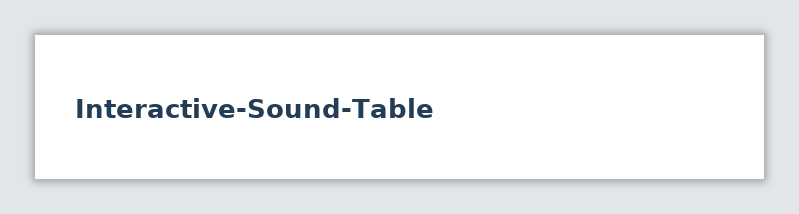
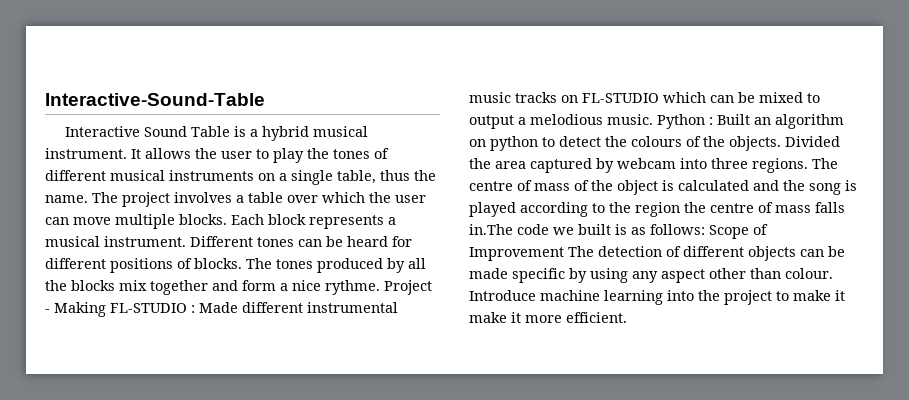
+ Interactive Sound Table is a hybrid musical instrument. It allows the user to play the tones of different musical instruments on a single table, thus the name. The project involves a table over which the user can move multiple blocks. Each block represents a musical instrument. Different tones can be heard for different positions of blocks. The tones produced by all the blocks mix together and form a nice rythme. Project - Making FL-STUDIO : Made different instrumental music tracks on FL-STUDIO which can be mixed to output a melodious music. Python : Built an algorithm on python to detect the colours of the objects. Divided the area captured by webcam into three regions. The centre of mass of the object is calculated and the song is played according to the region the centre of mass falls in.The code we built is as follows: Scope of Improvement The detection of different objects can be made specific by using any aspect other than colour. Introduce machine learning into the project to make it make it more efficient.

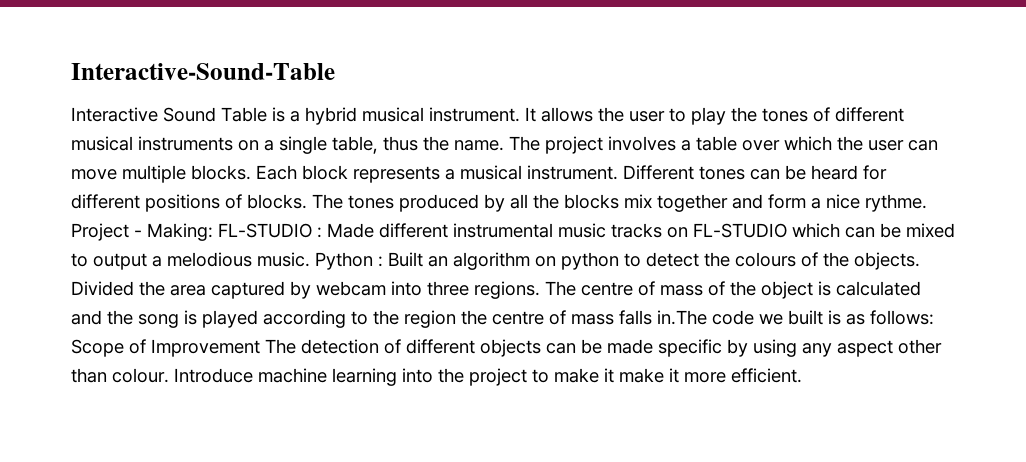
- Project - Making FL-STUDIO : Made different instrumental music tracks on FL-STUDIO which can be mixed to output a melodious music.
+ Project - Making: FL-STUDIO : Made different instrumental music tracks on FL-STUDIO which can be mixed to output a melodious music.

